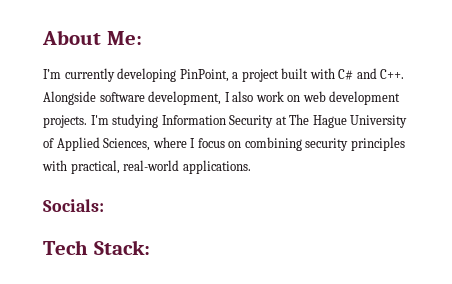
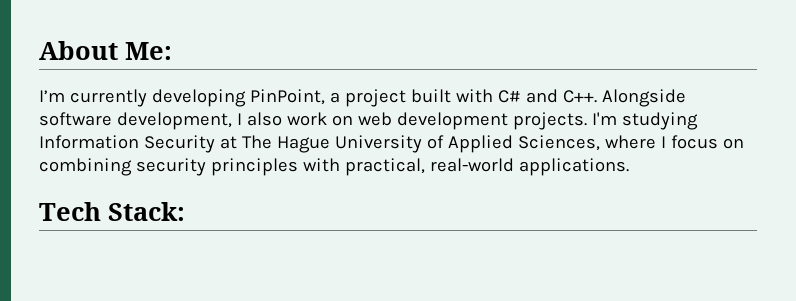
- Socials:

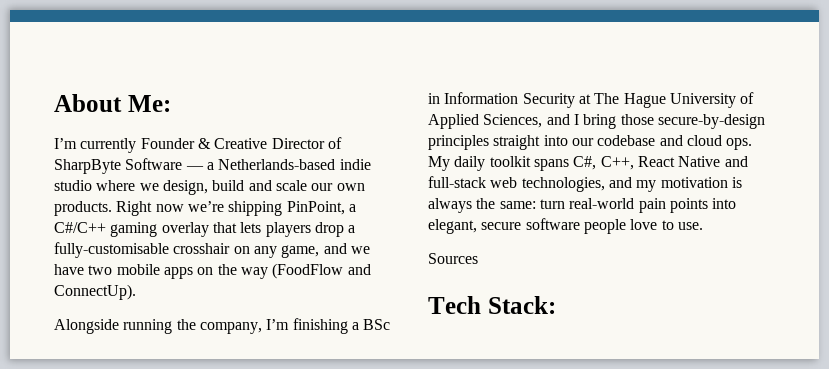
- I’m currently developing PinPoint, a project built with C# and C++. Alongside software development, I also work on web development projects. I'm studying Information Security at The Hague University of Applied Sciences, where I focus on combining security principles with practical, real-world applications.
+ I’m currently Founder & Creative Director of SharpByte Software — a Netherlands-based indie studio where we design, build and scale our own products. Right now we’re shipping PinPoint, a C#/C++ gaming overlay that lets players drop a fully-customisable crosshair on any game, and we have two mobile apps on the way (FoodFlow and ConnectUp).
+ Alongside running the company, I’m finishing a BSc in Information Security at The Hague University of Applied Sciences, and I bring those secure-by-design principles straight into our codebase and cloud ops. My daily toolkit spans C#, C++, React Native and full-stack web technologies, and my motivation is always the same: turn real-world pain points into elegant, secure software people love to use.
+ Sources

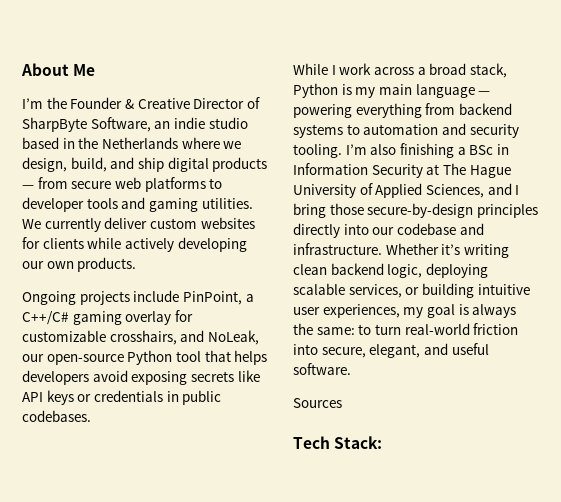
- About Me:
- I’m currently Founder & Creative Director of SharpByte Software — a Netherlands-based indie studio where we design, build and scale our own products. Right now we’re shipping PinPoint, a C#/C++ gaming overlay that lets players drop a fully-customisable crosshair on any game, and we have two mobile apps on the way (FoodFlow and ConnectUp).
- Alongside running the company, I’m finishing a BSc in Information Security at The Hague University of Applied Sciences, and I bring those secure-by-design principles straight into our codebase and cloud ops. My daily toolkit spans C#, C++, React Native and full-stack web technologies, and my motivation is always the same: turn real-world pain points into elegant, secure software people love to use.
+ About Me
+ I’m the Founder & Creative Director of SharpByte Software, an indie studio based in the Netherlands where we design, build, and ship digital products — from secure web platforms to developer tools and gaming utilities. We currently deliver custom websites for clients while actively developing our own products.
+ Ongoing projects include PinPoint, a C++/C# gaming overlay for customizable crosshairs, and NoLeak, our open-source Python tool that helps developers avoid exposing secrets like API keys or credentials in public codebases.
+ While I work across a broad stack, Python is my main language — powering everything from backend systems to automation and security tooling. I’m also finishing a BSc in Information Security at The Hague University of Applied Sciences, and I bring those secure-by-design principles directly into our codebase and infrastructure. Whether it’s writing clean backend logic, deploying scalable services, or building intuitive user experiences, my goal is always the same: to turn real-world friction into secure, elegant, and useful software.

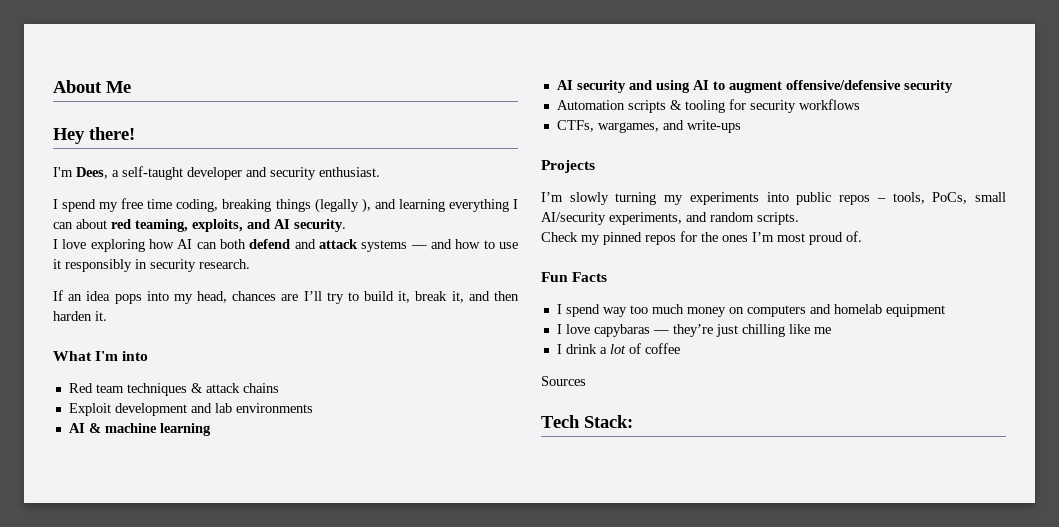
- I’m the Founder & Creative Director of SharpByte Software, an indie studio based in the Netherlands where we design, build, and ship digital products — from secure web platforms to developer tools and gaming utilities. We currently deliver custom websites for clients while actively developing our own products.
- Ongoing projects include PinPoint, a C++/C# gaming overlay for customizable crosshairs, and NoLeak, our open-source Python tool that helps developers avoid exposing secrets like API keys or credentials in public codebases.
- While I work across a broad stack, Python is my main language — powering everything from backend systems to automation and security tooling. I’m also finishing a BSc in Information Security at The Hague University of Applied Sciences, and I bring those secure-by-design principles directly into our codebase and infrastructure. Whether it’s writing clean backend logic, deploying scalable services, or building intuitive user experiences, my goal is always the same: to turn real-world friction into secure, elegant, and useful software.
+ Hey there!
+ I'm Dees, a self-taught developer and security enthusiast.
+ I spend my free time coding, breaking things (legally ), and learning everything I can about red teaming, exploits, and AI security.
+ I love exploring how AI can both defend and attack systems — and how to use it responsibly in security research.
+ If an idea pops into my head, chances are I’ll try to build it, break it, and then harden it.
+ What I'm into
+ Red team techniques & attack chains
+ Exploit development and lab environments
+ AI & machine learning
+ AI security and using AI to augment offensive/defensive security
+ Automation scripts & tooling for security workflows
+ CTFs, wargames, and write-ups
+ Projects
+ I’m slowly turning my experiments into public repos – tools, PoCs, small AI/security experiments, and random scripts.
+ Check my pinned repos for the ones I’m most proud of.
+ Fun Facts
+ I spend way too much money on computers and homelab equipment
+ I love capybaras — they’re just chilling like me
+ I drink a lot of coffee

